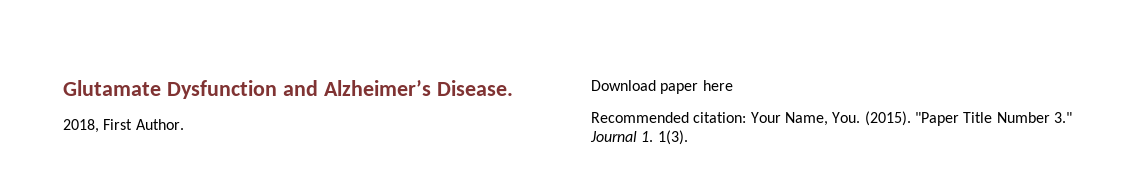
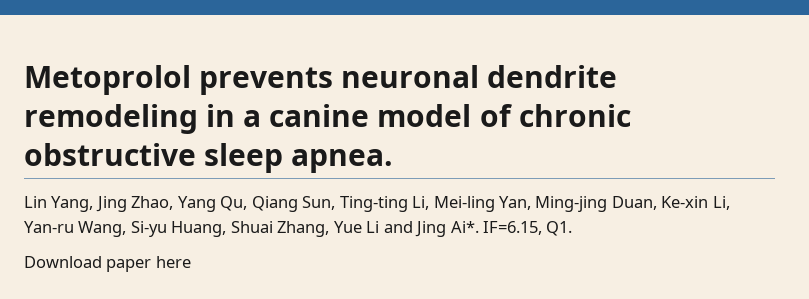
- Glutamate Dysfunction and Alzheimer’s Disease.
- 2018, First Author.
+ Metoprolol prevents neuronal dendrite remodeling in a canine model of chronic obstructive sleep apnea.
+ Lin Yang, Jing Zhao, Yang Qu, Qiang Sun, Ting-ting Li, Mei-ling Yan, Ming-jing Duan, Ke-xin Li, Yan-ru Wang, Si-yu Huang, Shuai Zhang, Yue Li and Jing Ai*. IF=6.15, Q1.
  Download paper here
- Recommended citation: Your Name, You. (2015). "Paper Title Number 3." Journal 1. 1(3).

